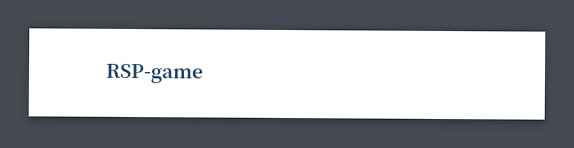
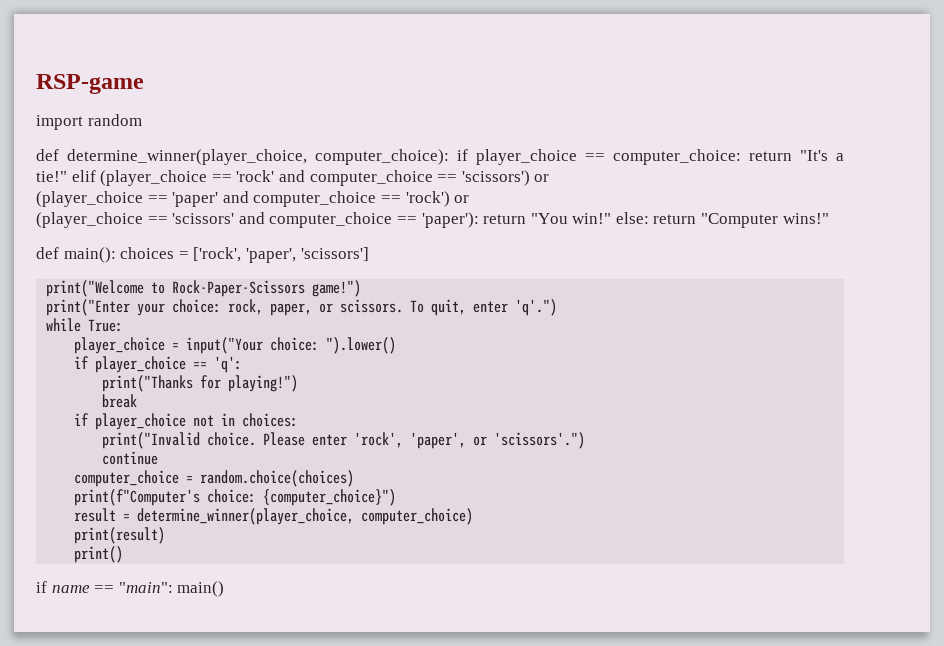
+ import random
+ def determine_winner(player_choice, computer_choice): if player_choice == computer_choice: return "It's a tie!" elif (player_choice == 'rock' and computer_choice == 'scissors') or
+ (player_choice == 'paper' and computer_choice == 'rock') or
+ (player_choice == 'scissors' and computer_choice == 'paper'): return "You win!" else: return "Computer wins!"
+ def main(): choices = ['rock', 'paper', 'scissors']
+ print("Welcome to Rock-Paper-Scissors game!")
+ print("Enter your choice: rock, paper, or scissors. To quit, enter 'q'.")
+ while True:
+ player_choice = input("Your choice: ").lower()
+ if player_choice == 'q':
+ print("Thanks for playing!")
+ break
+ if player_choice not in choices:
+ print("Invalid choice. Please enter 'rock', 'paper', or 'scissors'.")
+ continue
+ computer_choice = random.choice(choices)
+ print(f"Computer's choice: {computer_choice}")
+ result = determine_winner(player_choice, computer_choice)
+ print(result)
+ print()
+ if name == "main": main()

